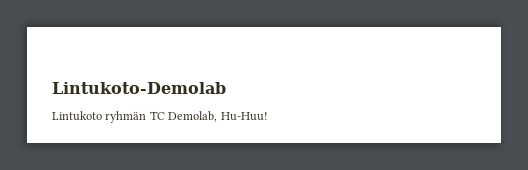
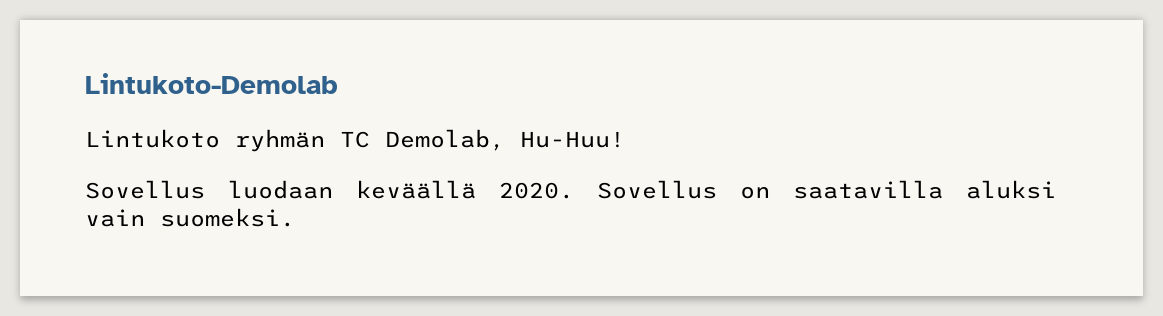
+ Sovellus luodaan keväällä 2020. Sovellus on saatavilla aluksi vain suomeksi.

